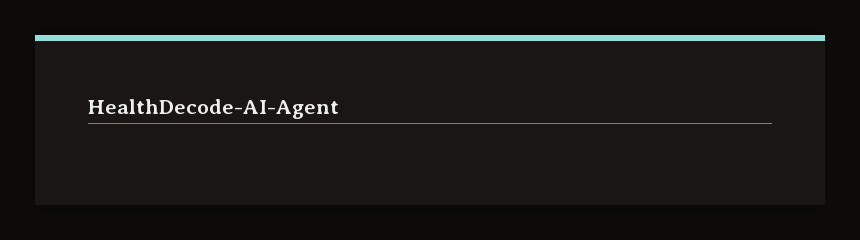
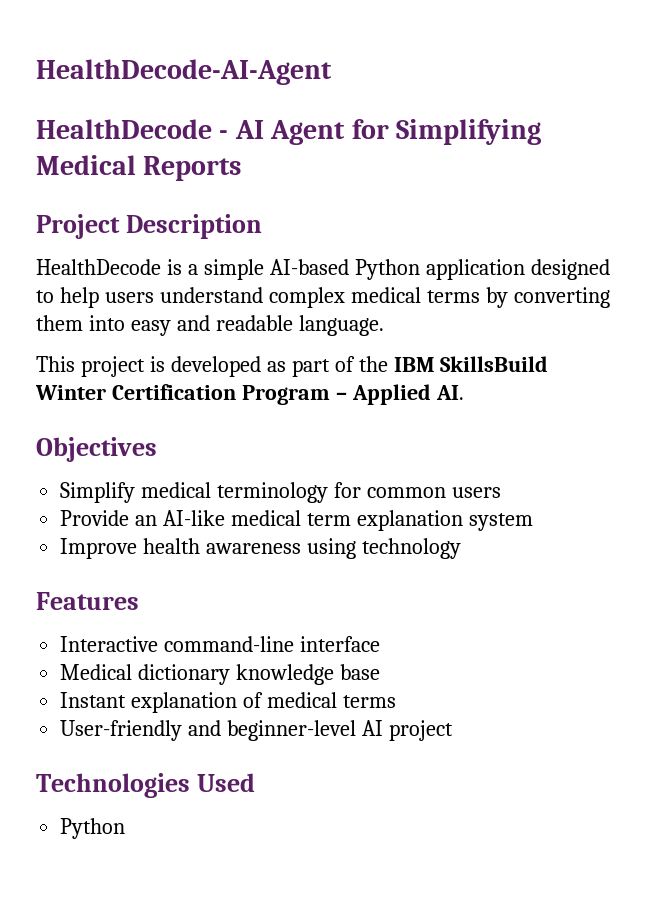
+ HealthDecode - AI Agent for Simplifying Medical Reports
+ Project Description
+ HealthDecode is a simple AI-based Python application designed to help users understand complex medical terms by converting them into easy and readable language.
+ This project is developed as part of the IBM SkillsBuild Winter Certification Program – Applied AI.
+ Objectives
+ Simplify medical terminology for common users
+ Provide an AI-like medical term explanation system
+ Improve health awareness using technology
+ Features
+ Interactive command-line interface
+ Medical dictionary knowledge base
+ Instant explanation of medical terms
+ User-friendly and beginner-level AI project
+ Technologies Used
+ Python

